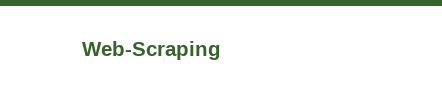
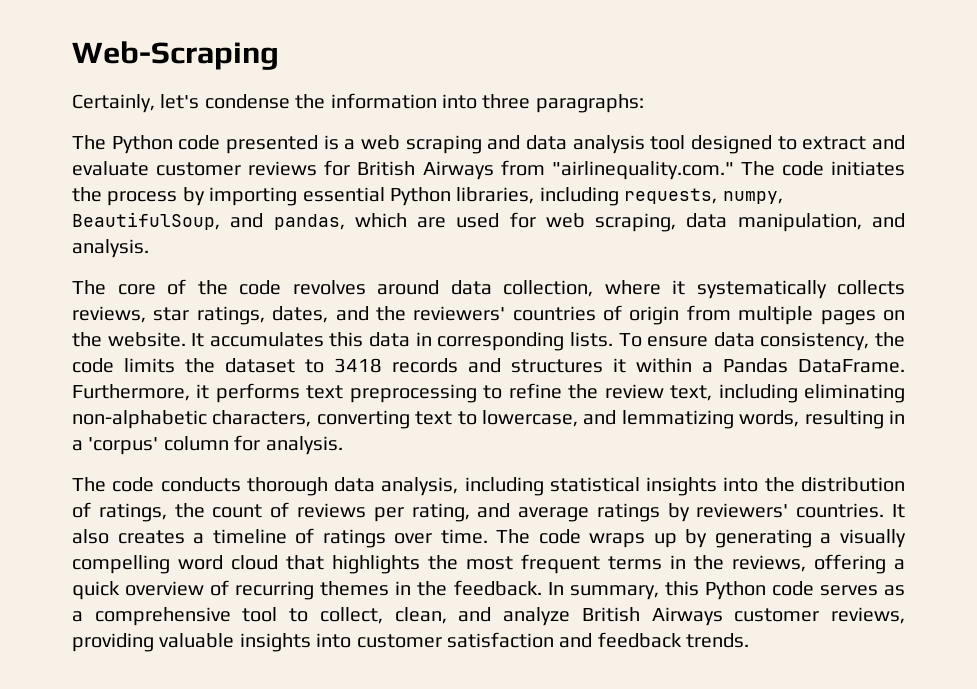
+ Certainly, let's condense the information into three paragraphs:
+ The Python code presented is a web scraping and data analysis tool designed to extract and evaluate customer reviews for British Airways from "airlinequality.com." The code initiates the process by importing essential Python libraries, including requests, numpy, BeautifulSoup, and pandas, which are used for web scraping, data manipulation, and analysis.
+ The core of the code revolves around data collection, where it systematically collects reviews, star ratings, dates, and the reviewers' countries of origin from multiple pages on the website. It accumulates this data in corresponding lists. To ensure data consistency, the code limits the dataset to 3418 records and structures it within a Pandas DataFrame. Furthermore, it performs text preprocessing to refine the review text, including eliminating non-alphabetic characters, converting text to lowercase, and lemmatizing words, resulting in a 'corpus' column for analysis.
+ The code conducts thorough data analysis, including statistical insights into the distribution of ratings, the count of reviews per rating, and average ratings by reviewers' countries. It also creates a timeline of ratings over time. The code wraps up by generating a visually compelling word cloud that highlights the most frequent terms in the reviews, offering a quick overview of recurring themes in the feedback. In summary, this Python code serves as a comprehensive tool to collect, clean, and analyze British Airways customer reviews, providing valuable insights into customer satisfaction and feedback trends.

